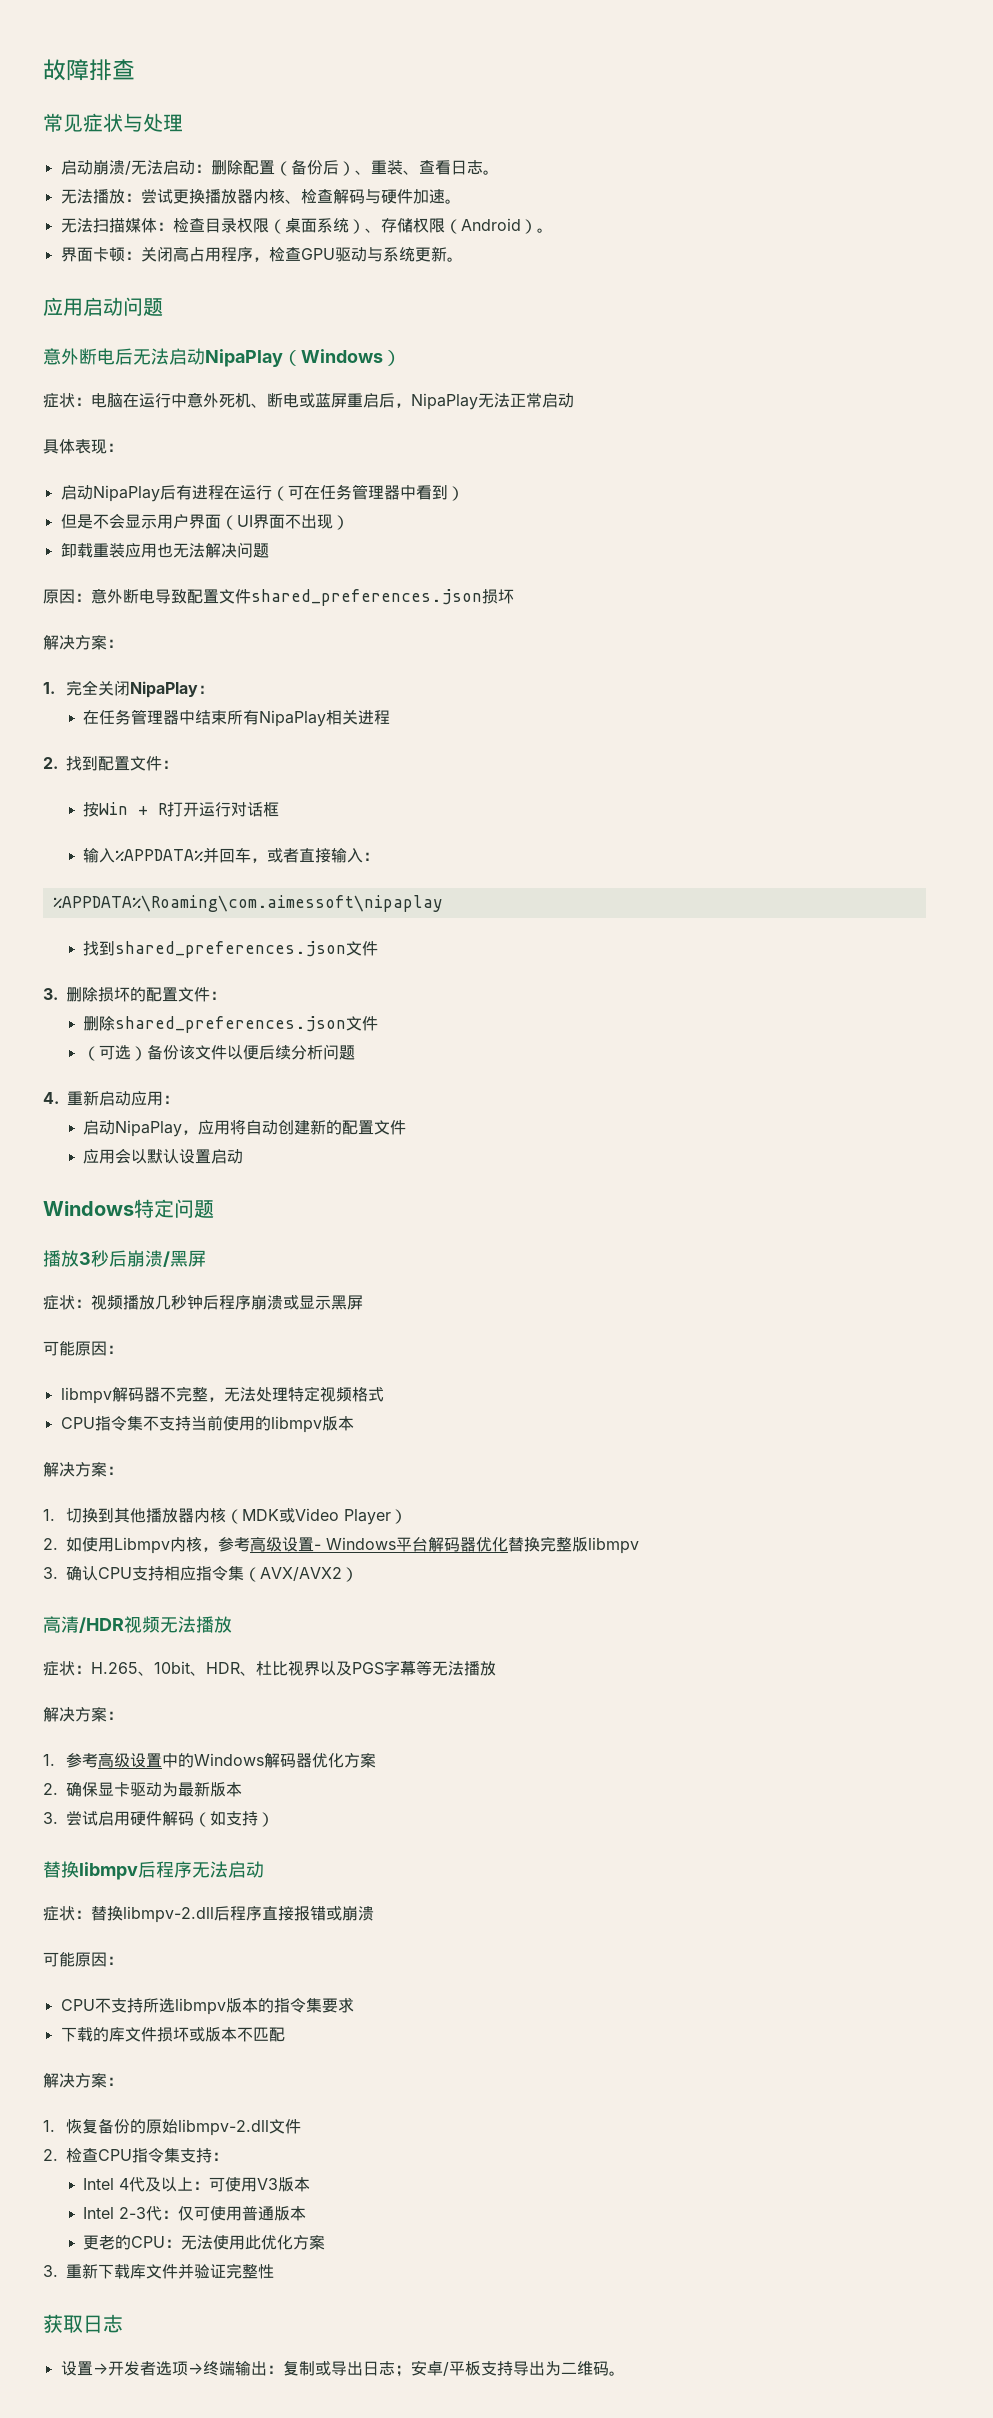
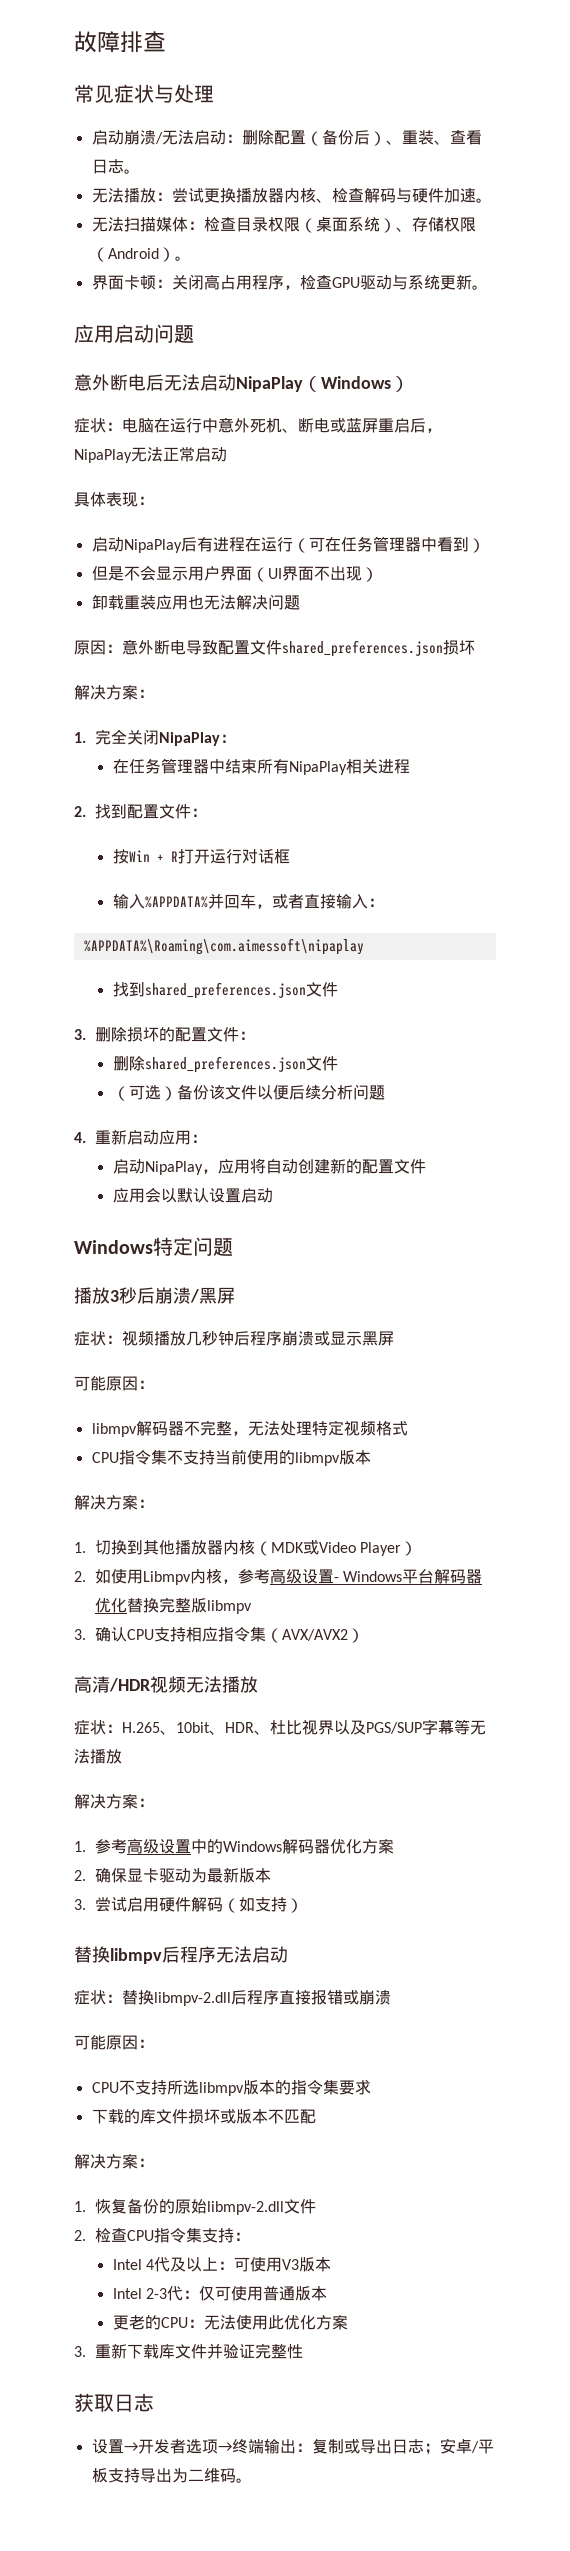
- 症状：H.265、10bit、HDR、杜比视界以及PGS字幕等无法播放
+ 症状：H.265、10bit、HDR、杜比视界以及PGS/SUP字幕等无法播放

